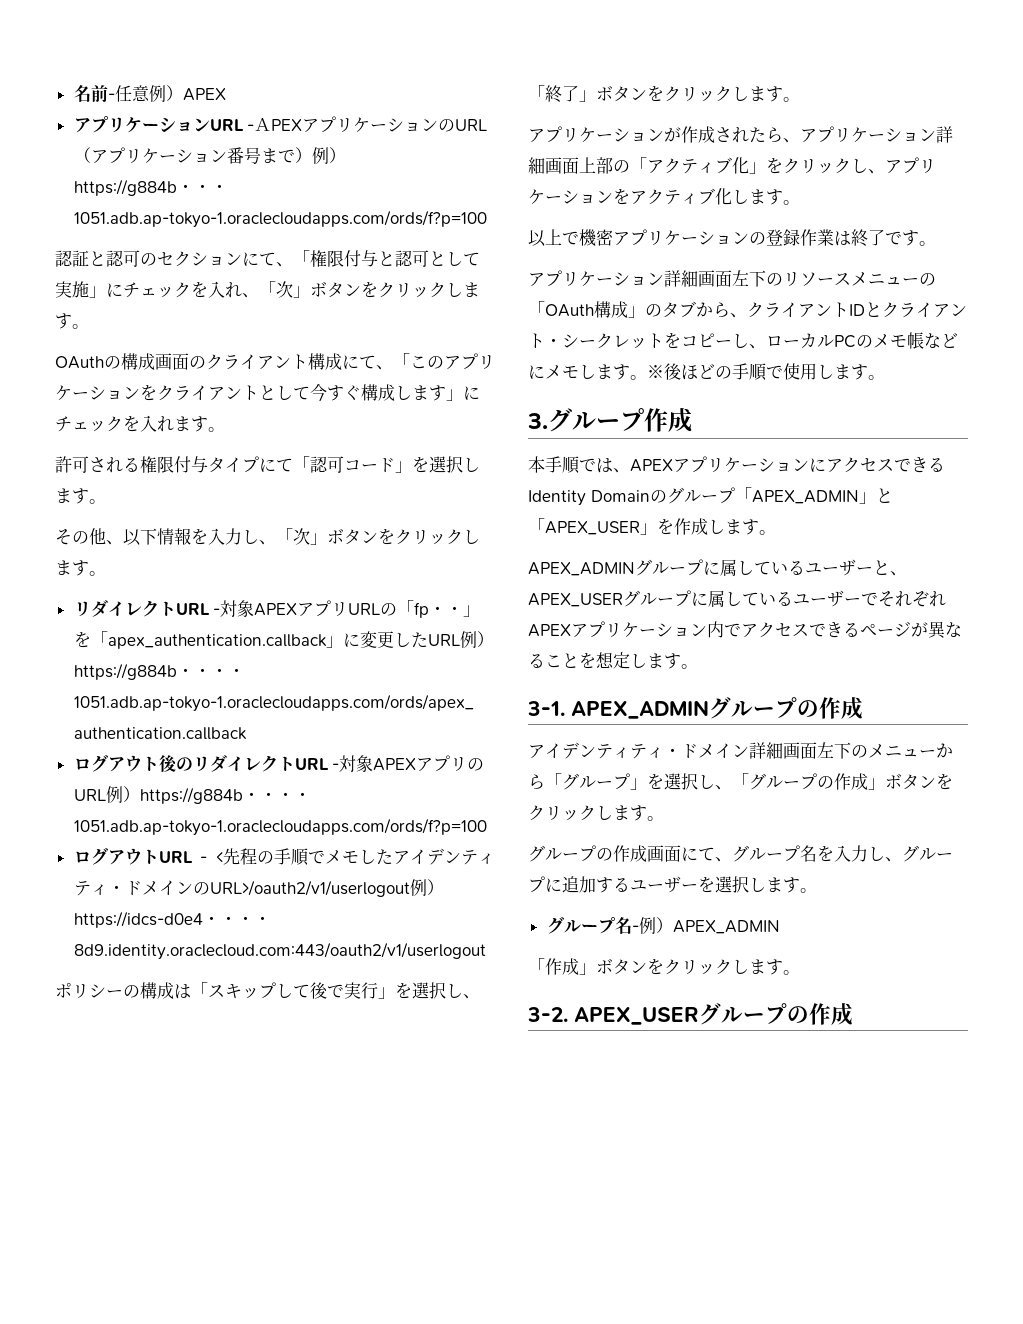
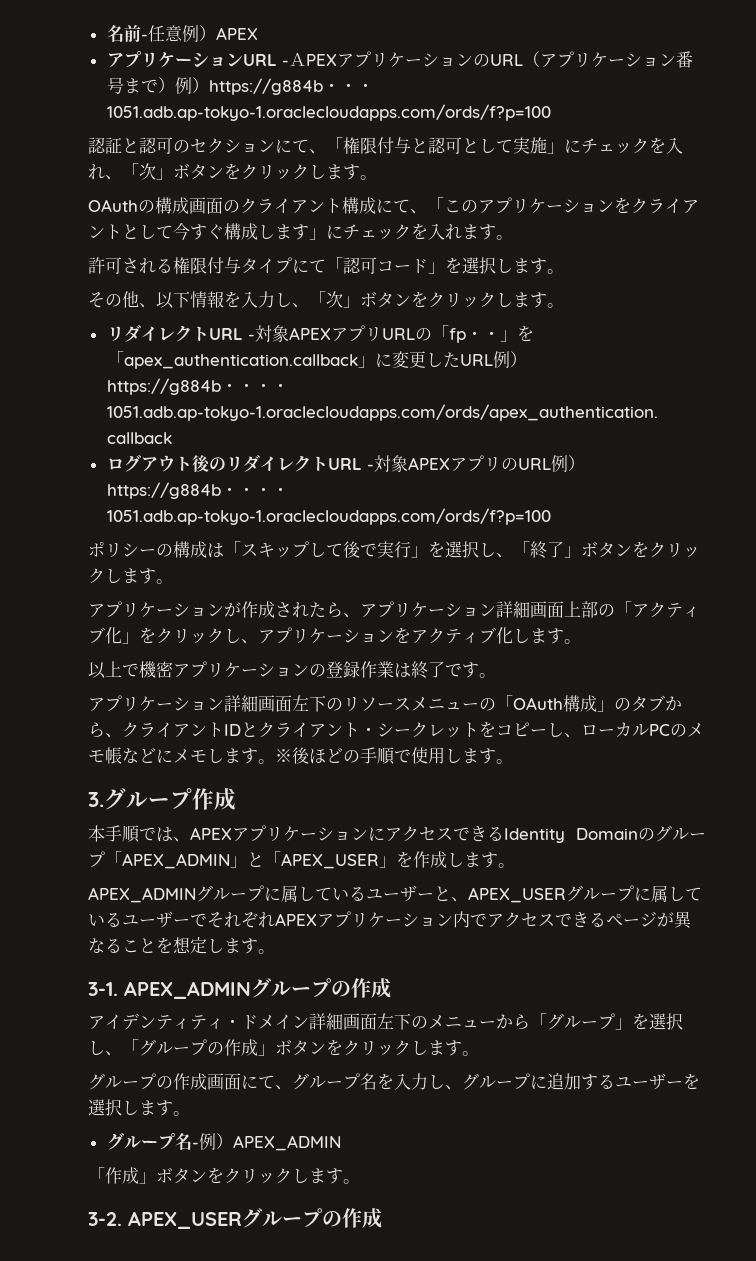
- ログアウトURL - <先程の手順でメモしたアイデンティティ・ドメインのURL>/oauth2/v1/userlogout例）https://idcs-d0e4・・・・8d9.identity.oraclecloud.com:443/oauth2/v1/userlogout

